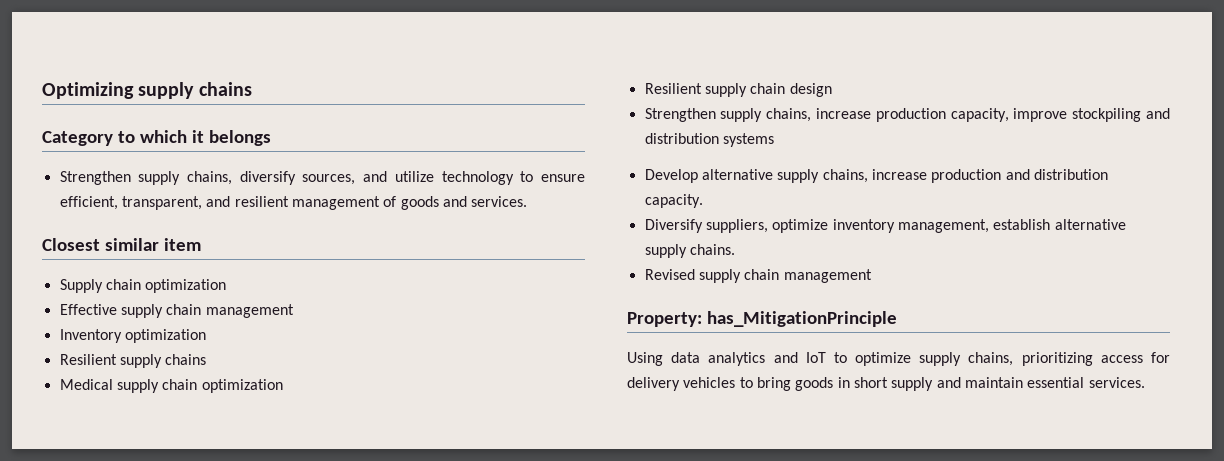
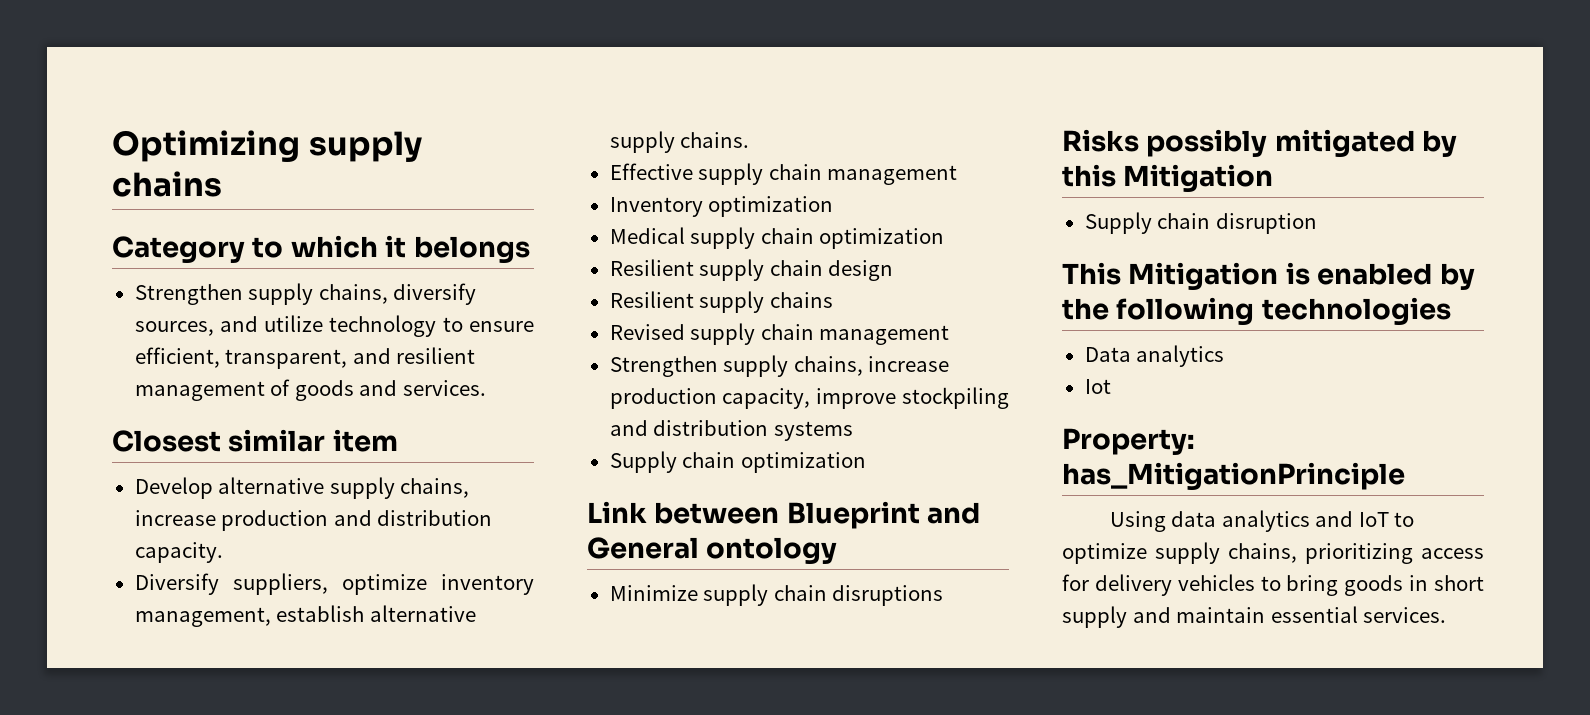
- Supply chain optimization
- Effective supply chain management
- Inventory optimization
- Resilient supply chains
- Medical supply chain optimization
- Resilient supply chain design
- Strengthen supply chains, increase production capacity, improve stockpiling and distribution systems
+ Effective supply chain management
+ Inventory optimization
+ Medical supply chain optimization
+ Resilient supply chain design
+ Resilient supply chains
  Revised supply chain management
+ Strengthen supply chains, increase production capacity, improve stockpiling and distribution systems
+ Supply chain optimization
+ Link between Blueprint and General ontology
+ Minimize supply chain disruptions
+ Risks possibly mitigated by this Mitigation
+ Supply chain disruption
+ This Mitigation is enabled by the following technologies
+ Data analytics
+ Iot

